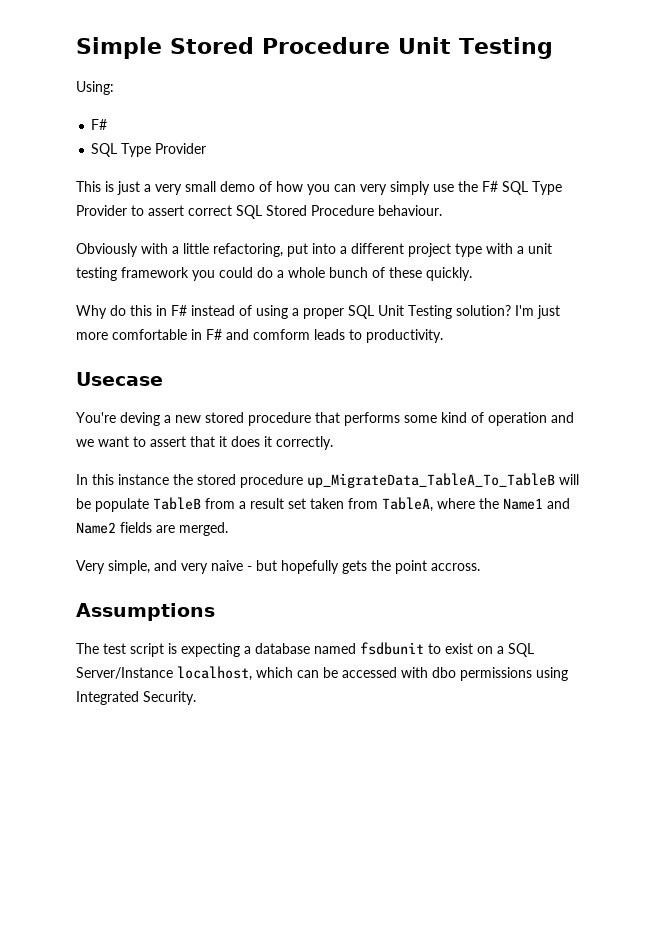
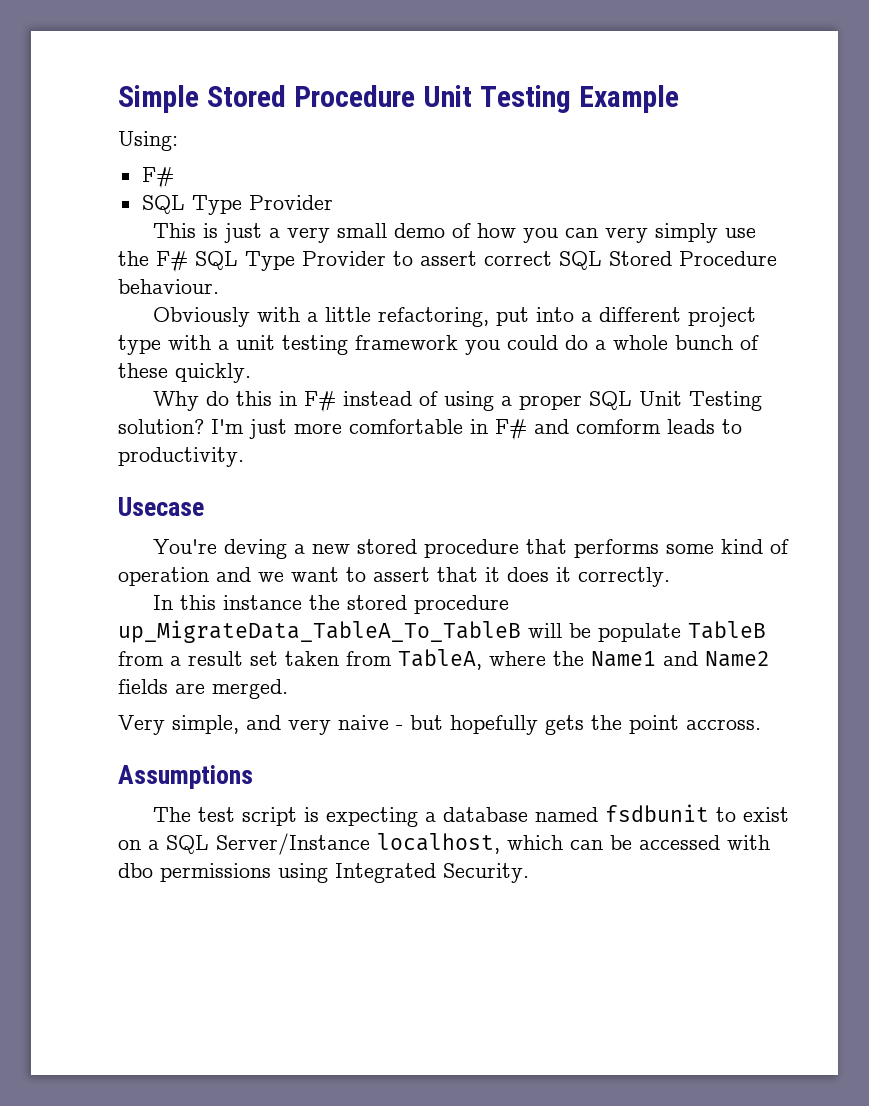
- Simple Stored Procedure Unit Testing
+ Simple Stored Procedure Unit Testing Example

